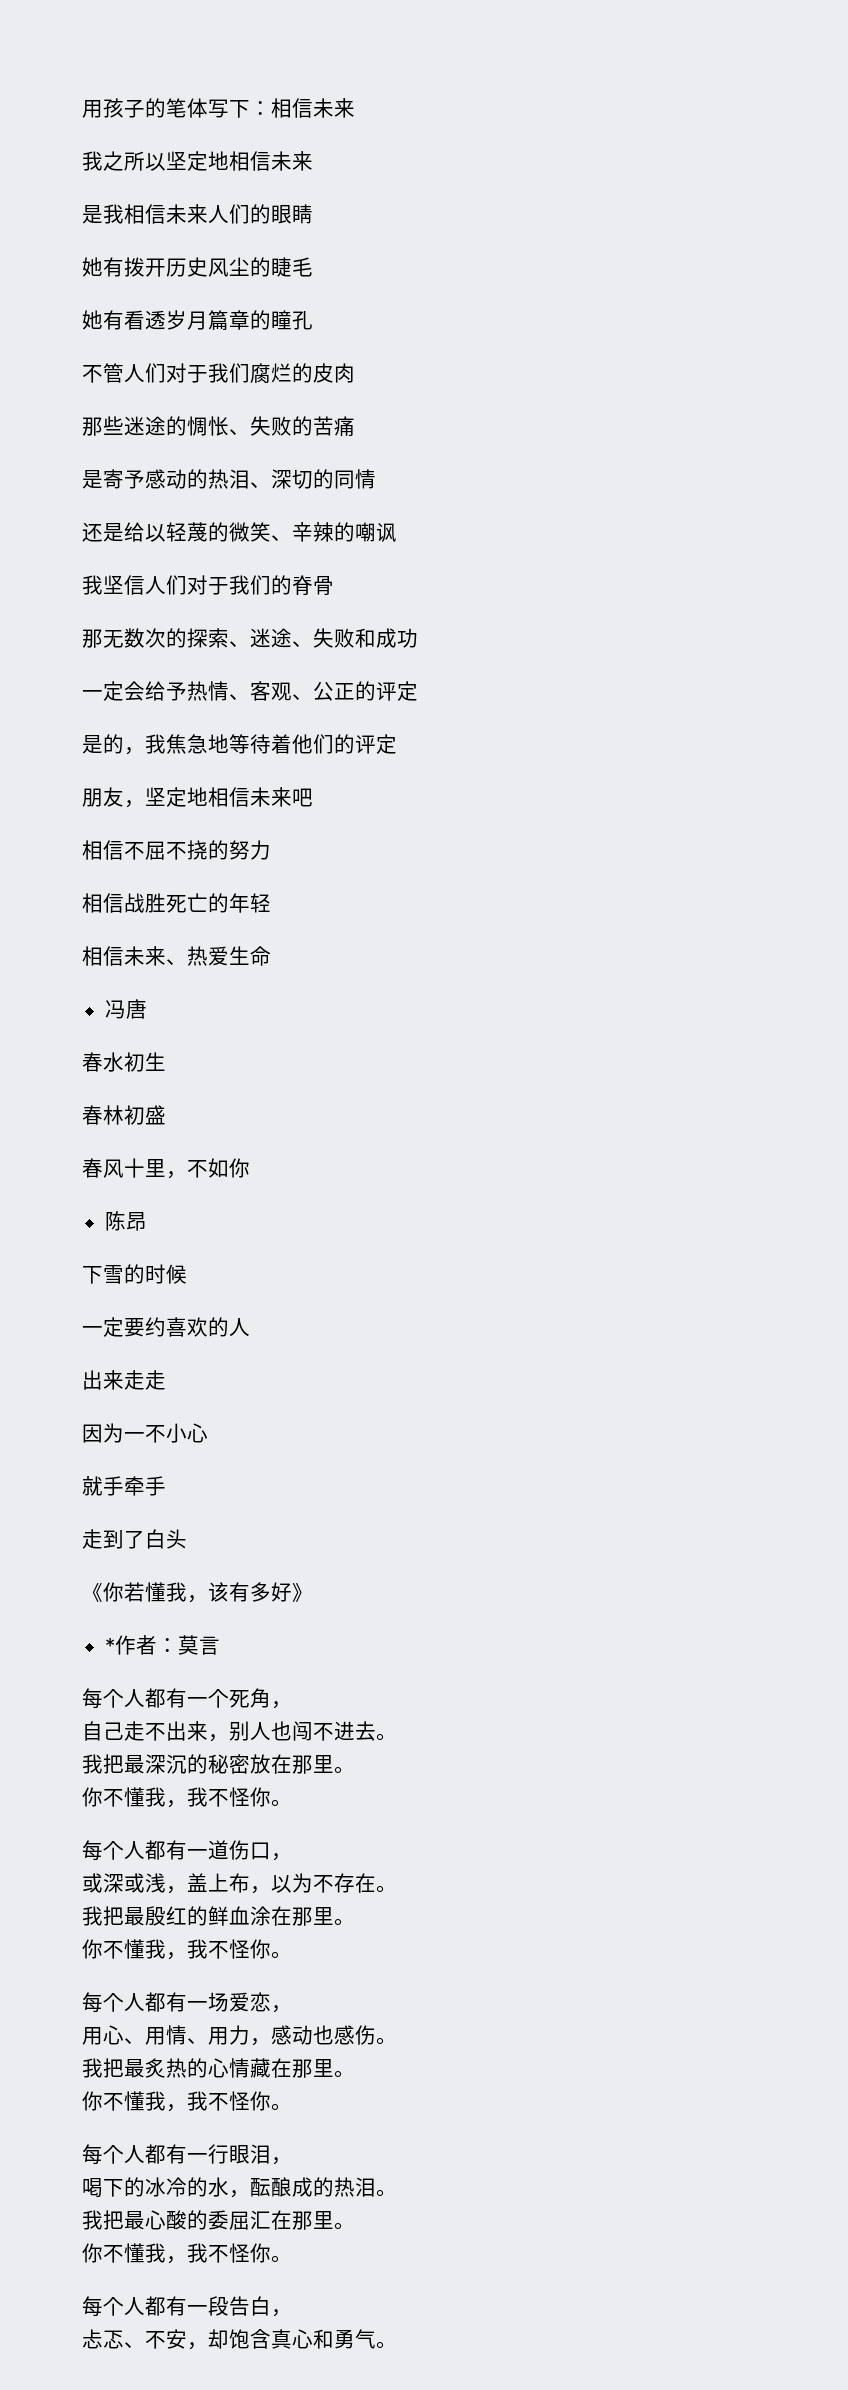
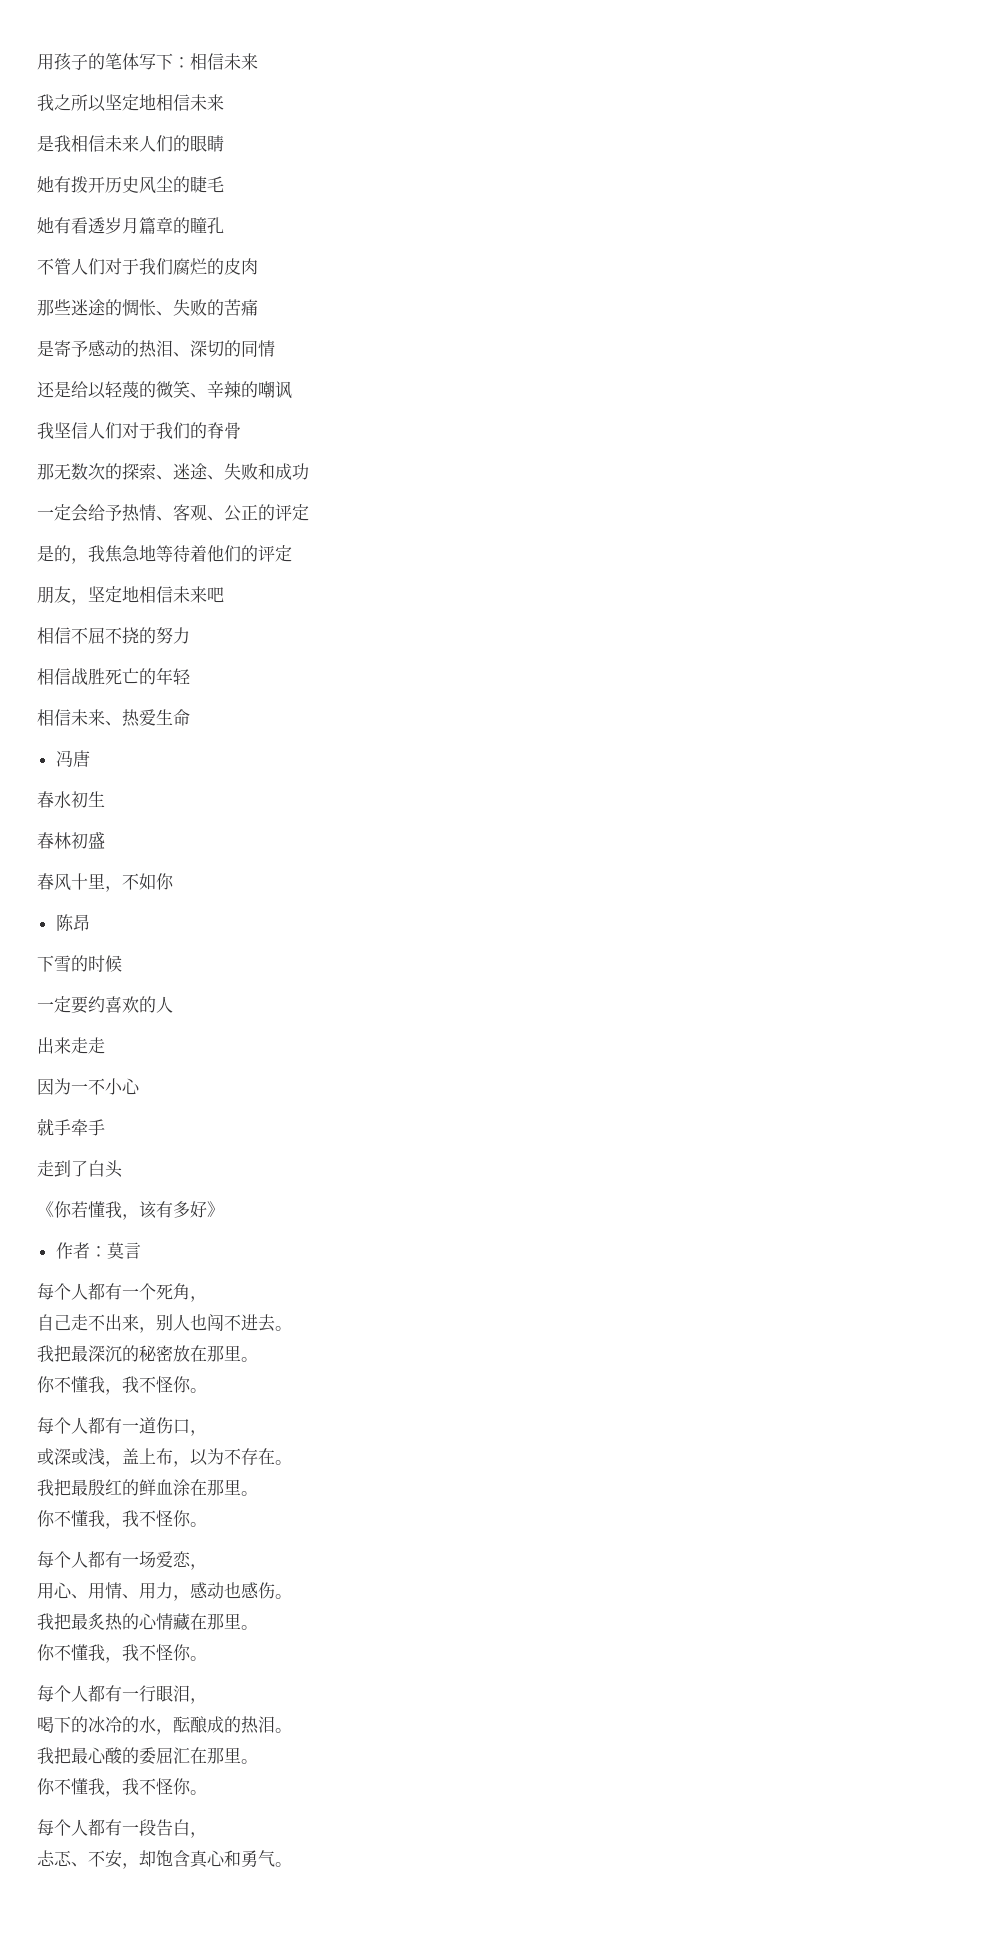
- *作者：莫言
+ 作者：莫言

